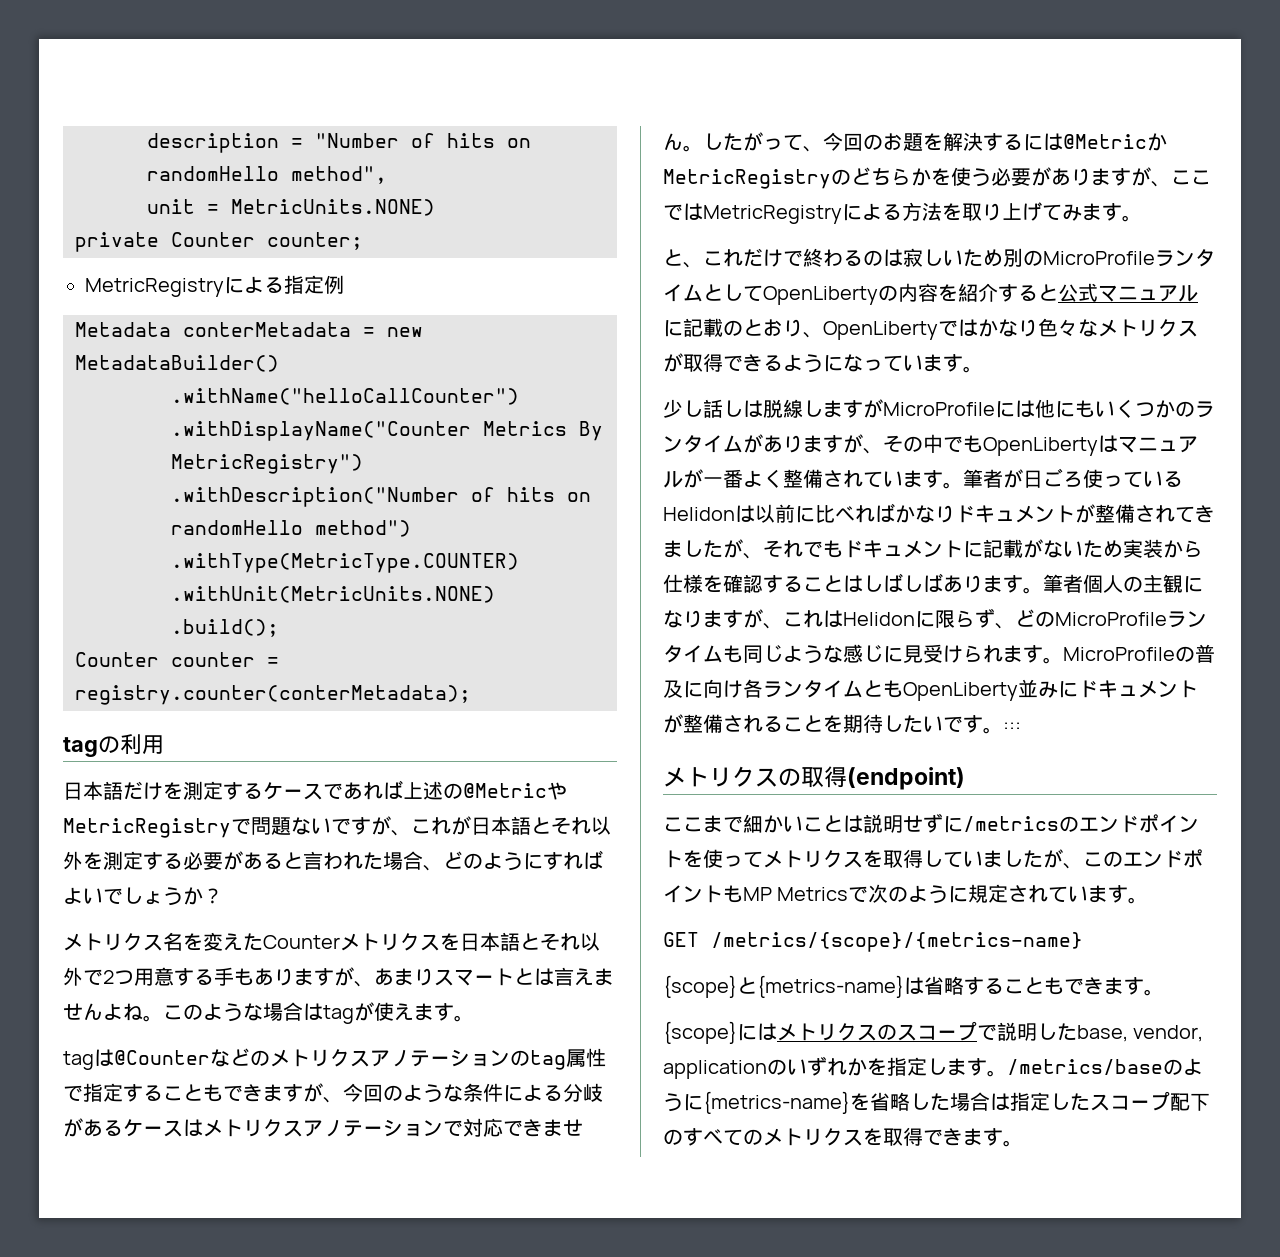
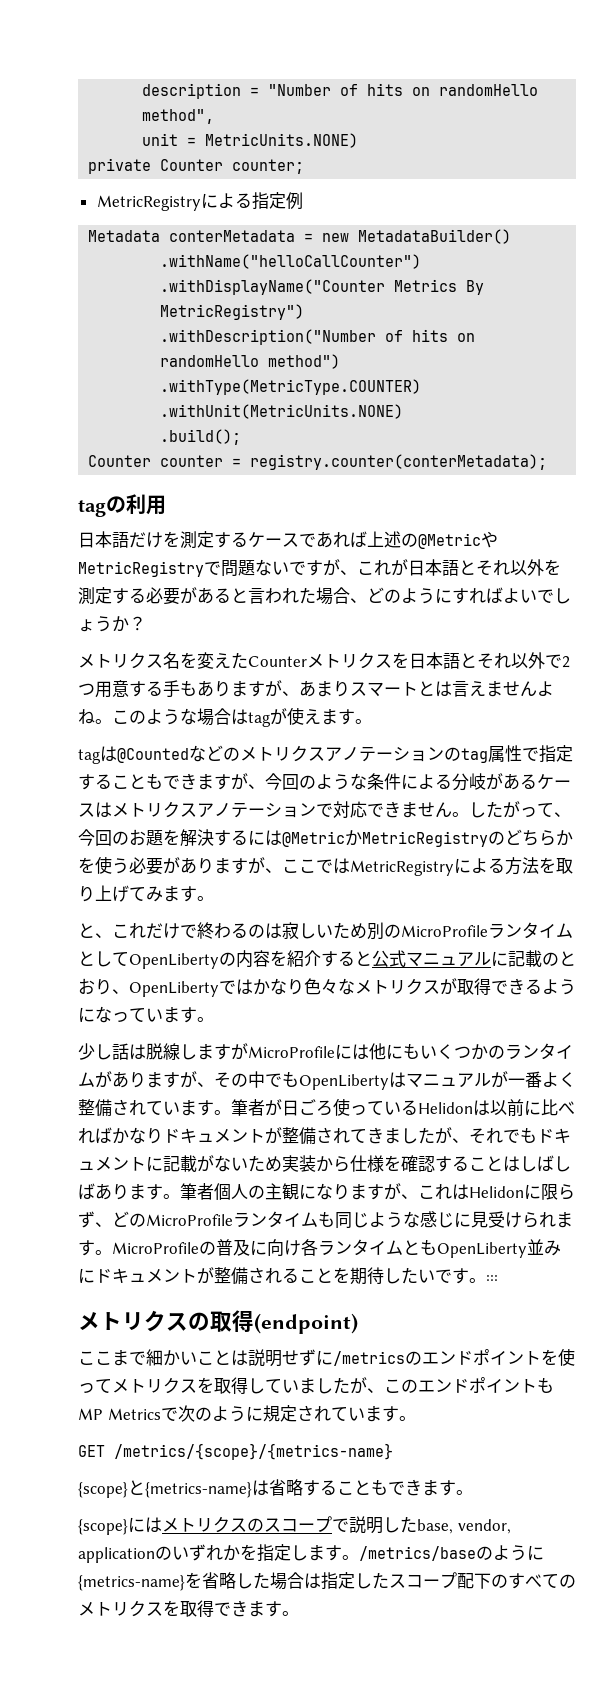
- tagは@Counterなどのメトリクスアノテーションのtag属性で指定することもできますが、今回のような条件による分岐があるケースはメトリクスアノテーションで対応できません。
+ tagは@Countedなどのメトリクスアノテーションのtag属性で指定することもできますが、今回のような条件による分岐があるケースはメトリクスアノテーションで対応できません。
- 少し話しは脱線しますがMicroProfileには他にもいくつかのランタイムがありますが、その中でもOpenLibertyはマニュアルが一番よく整備されています。
+ 少し話は脱線しますがMicroProfileには他にもいくつかのランタイムがありますが、その中でもOpenLibertyはマニュアルが一番よく整備されています。

